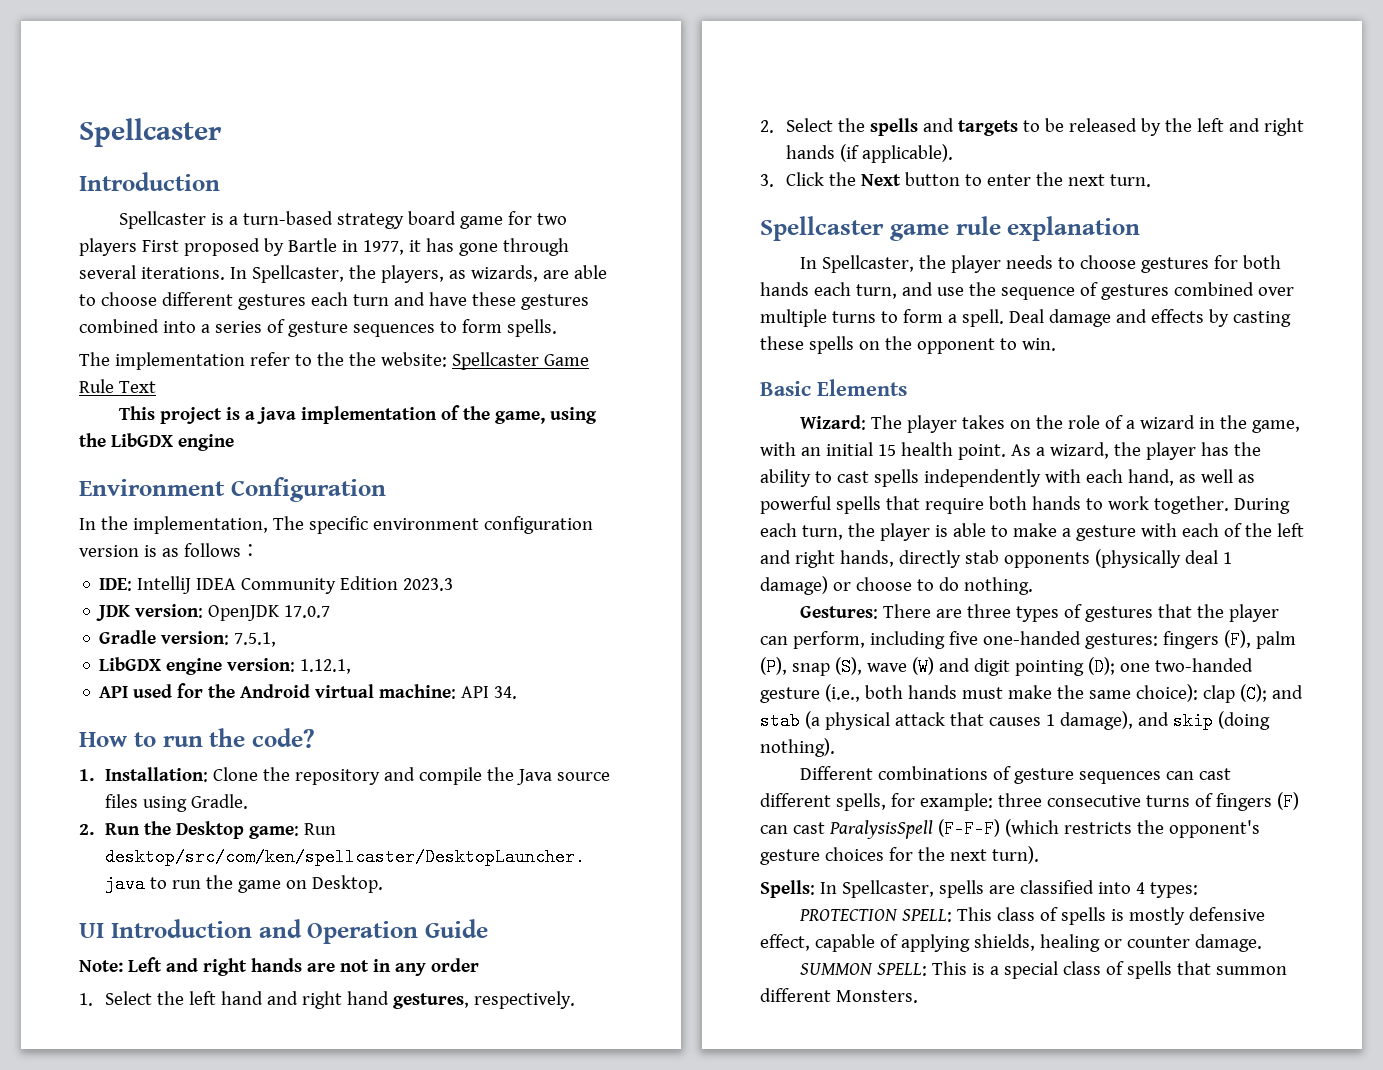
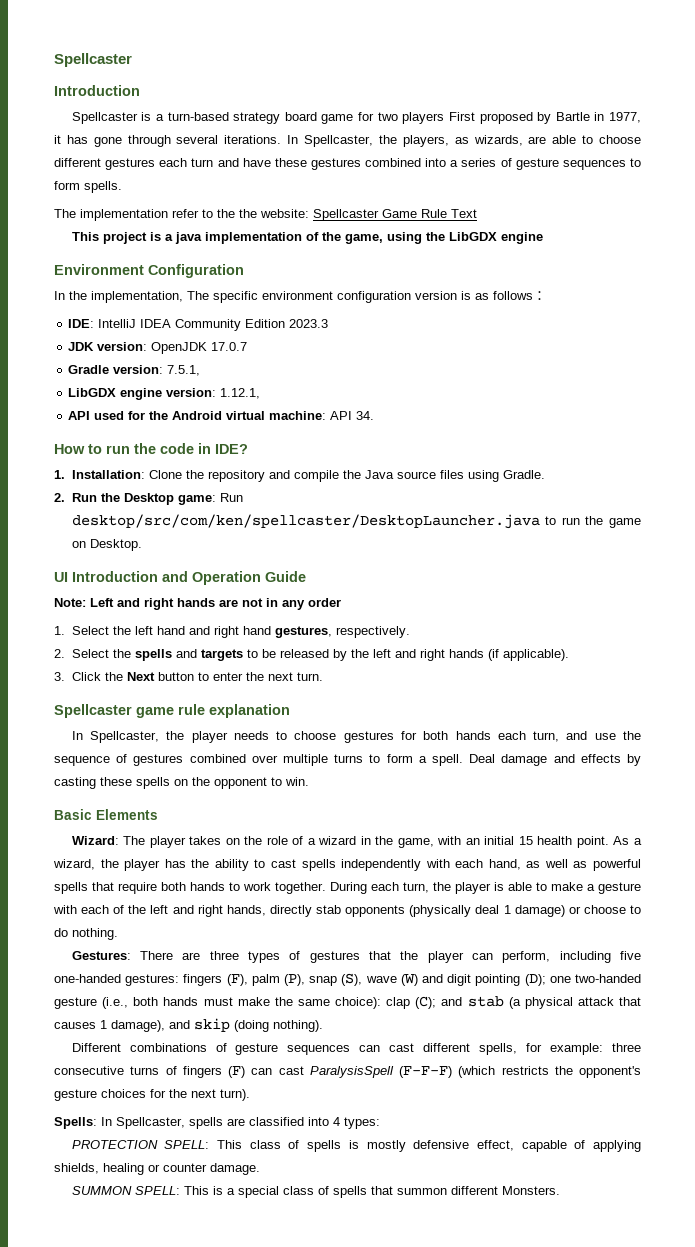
- How to run the code?
+ How to run the code in IDE?

